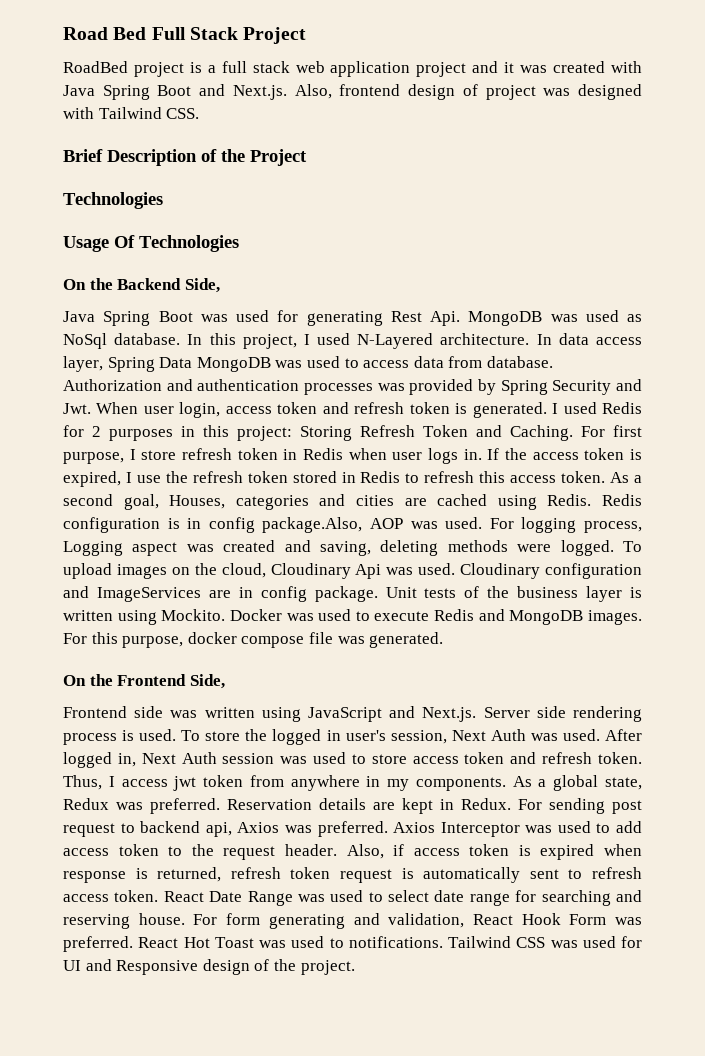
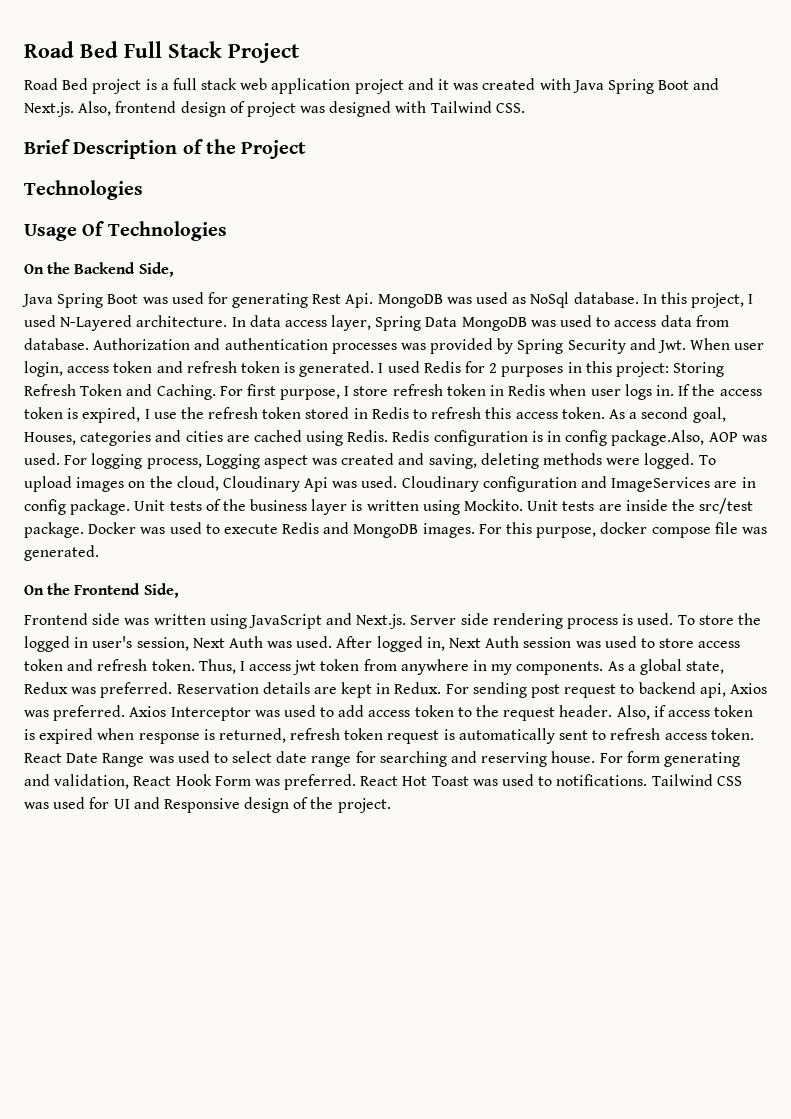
- RoadBed project is a full stack web application project and it was created with Java Spring Boot and Next.js. Also, frontend design of project was designed with Tailwind CSS.
+ Road Bed project is a full stack web application project and it was created with Java Spring Boot and Next.js. Also, frontend design of project was designed with Tailwind CSS.
+ Unit tests are inside the src/test package.

